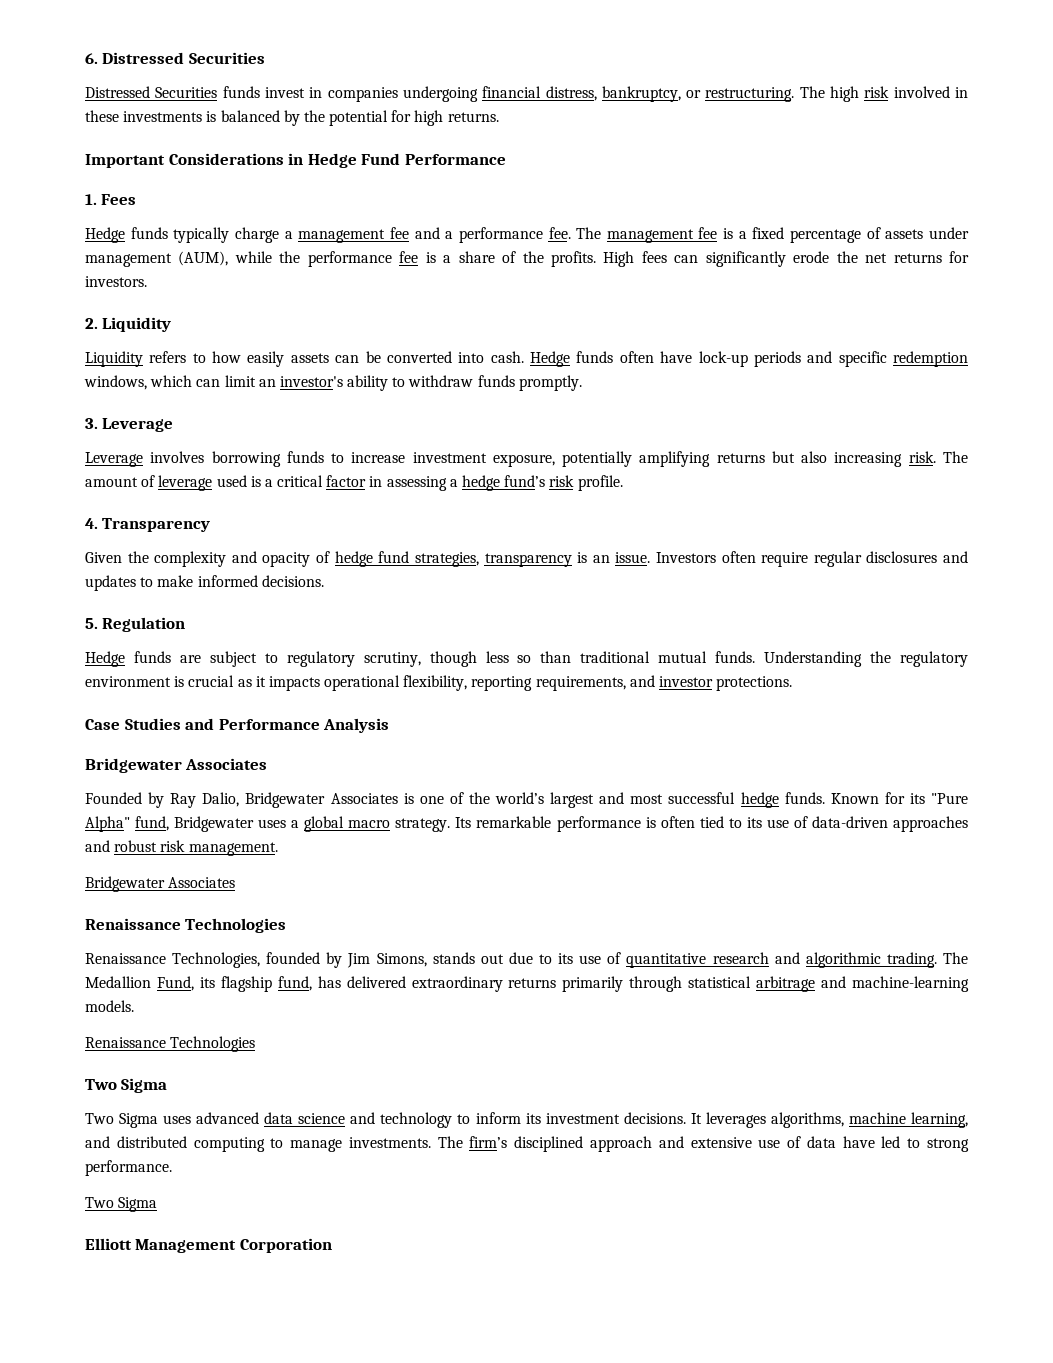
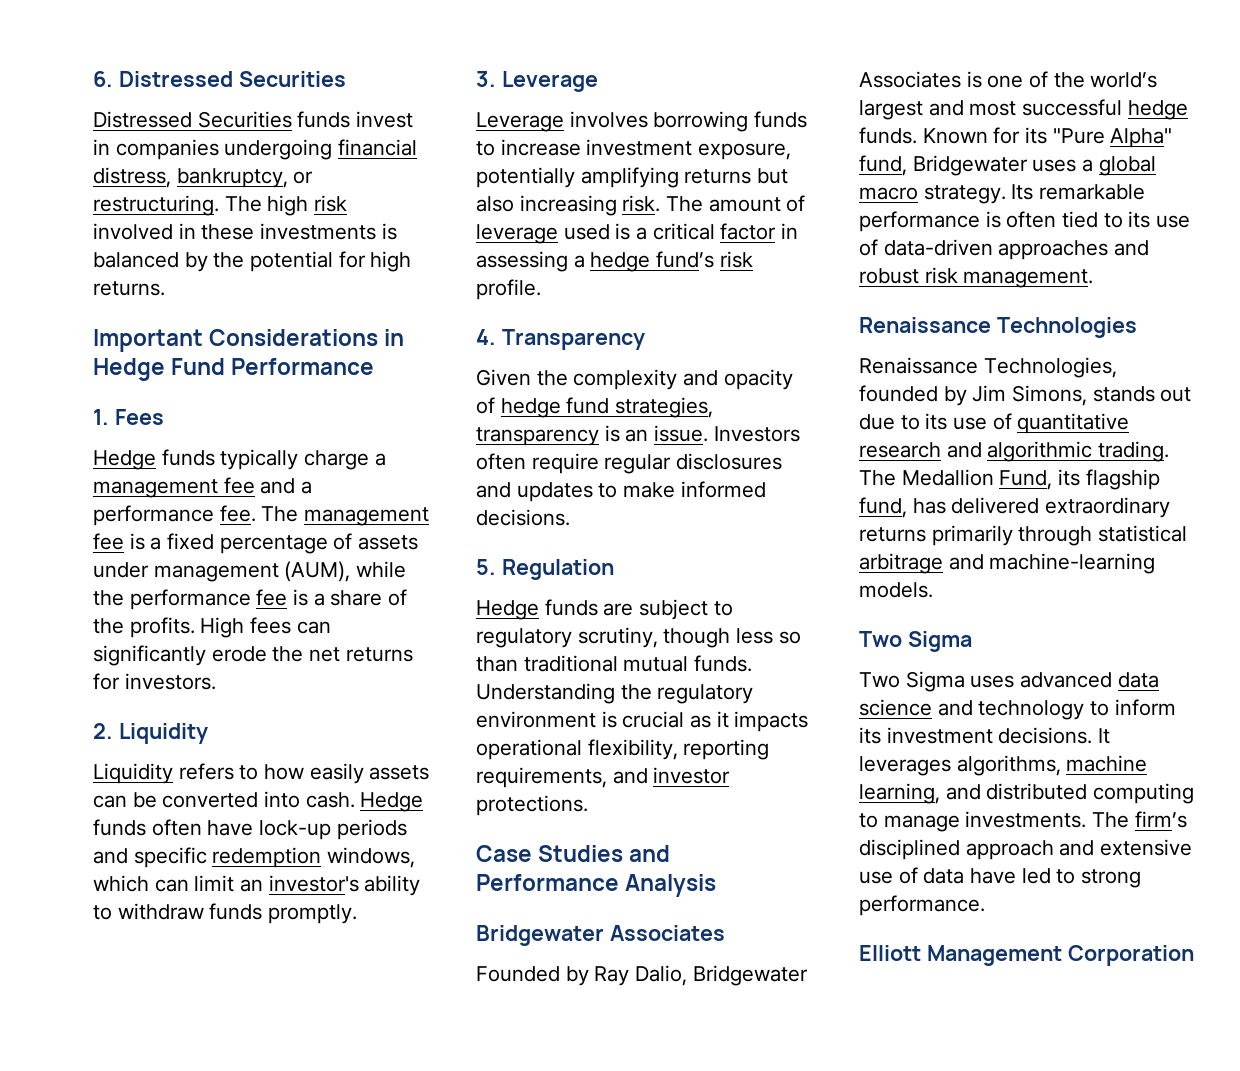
  Its remarkable performance is often tied to its use of data-driven approaches and robust risk management.
- Bridgewater Associates
  The Medallion Fund, its flagship fund, has delivered extraordinary returns primarily through statistical arbitrage and machine-learning models.
- Renaissance Technologies
  The firm’s disciplined approach and extensive use of data have led to strong performance.
- Two Sigma

